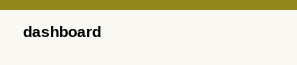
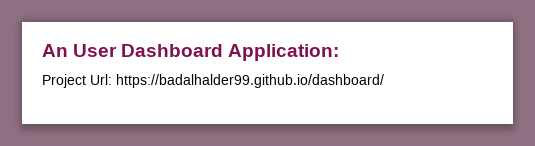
- dashboard
+ An User Dashboard Application:
+ Project Url: https://badalhalder99.github.io/dashboard/

